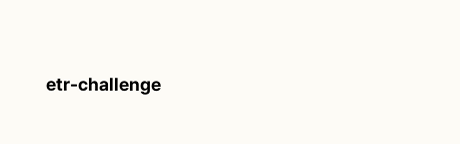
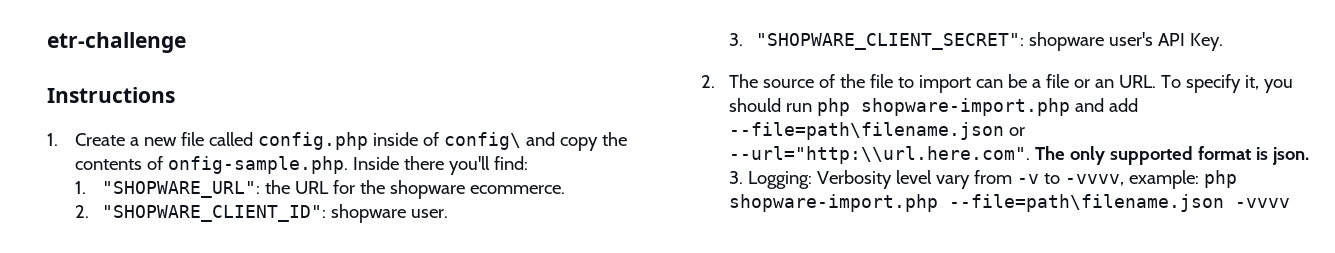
+ Instructions
+ 1. Create a new file called config.php inside of config\ and copy the contents of onfig-sample.php. Inside there you'll find:
+ 1. "SHOPWARE_URL": the URL for the shopware ecommerce.
+ 2. "SHOPWARE_CLIENT_ID": shopware user.
+ 3. "SHOPWARE_CLIENT_SECRET": shopware user's API Key.
+ 2. The source of the file to import can be a file or an URL. To specify it, you should run php shopware-import.php and add --file=path\filename.json or --url="http:\\url.here.com". The only supported format is json. 3. Logging: Verbosity level vary from -v to -vvvv, example: php shopware-import.php --file=path\filename.json -vvvv

